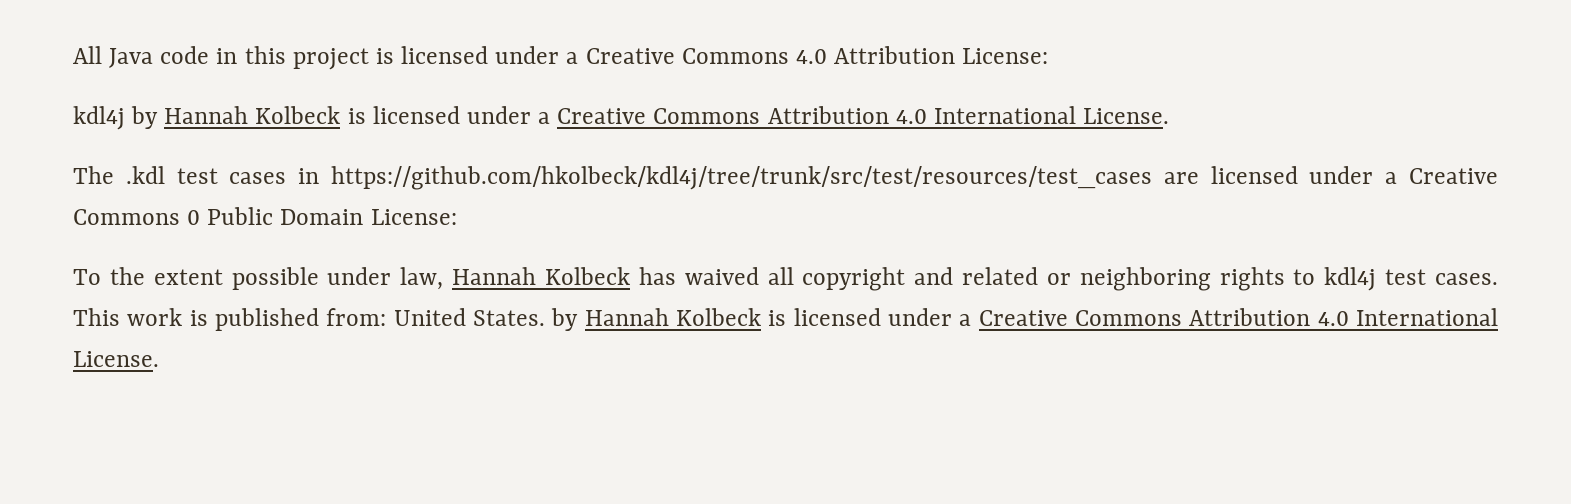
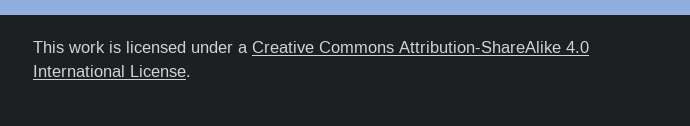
- All Java code in this project is licensed under a Creative Commons 4.0 Attribution License:
- kdl4j by Hannah Kolbeck is licensed under a Creative Commons Attribution 4.0 International License.
- The .kdl test cases in https://github.com/hkolbeck/kdl4j/tree/trunk/src/test/resources/test_cases are licensed under a Creative Commons 0 Public Domain License:
- To the extent possible under law, Hannah Kolbeck has waived all copyright and related or neighboring rights to kdl4j test cases. This work is published from: United States. by Hannah Kolbeck is licensed under a Creative Commons Attribution 4.0 International License.
+ This work is licensed under a Creative Commons Attribution-ShareAlike 4.0 International License.

